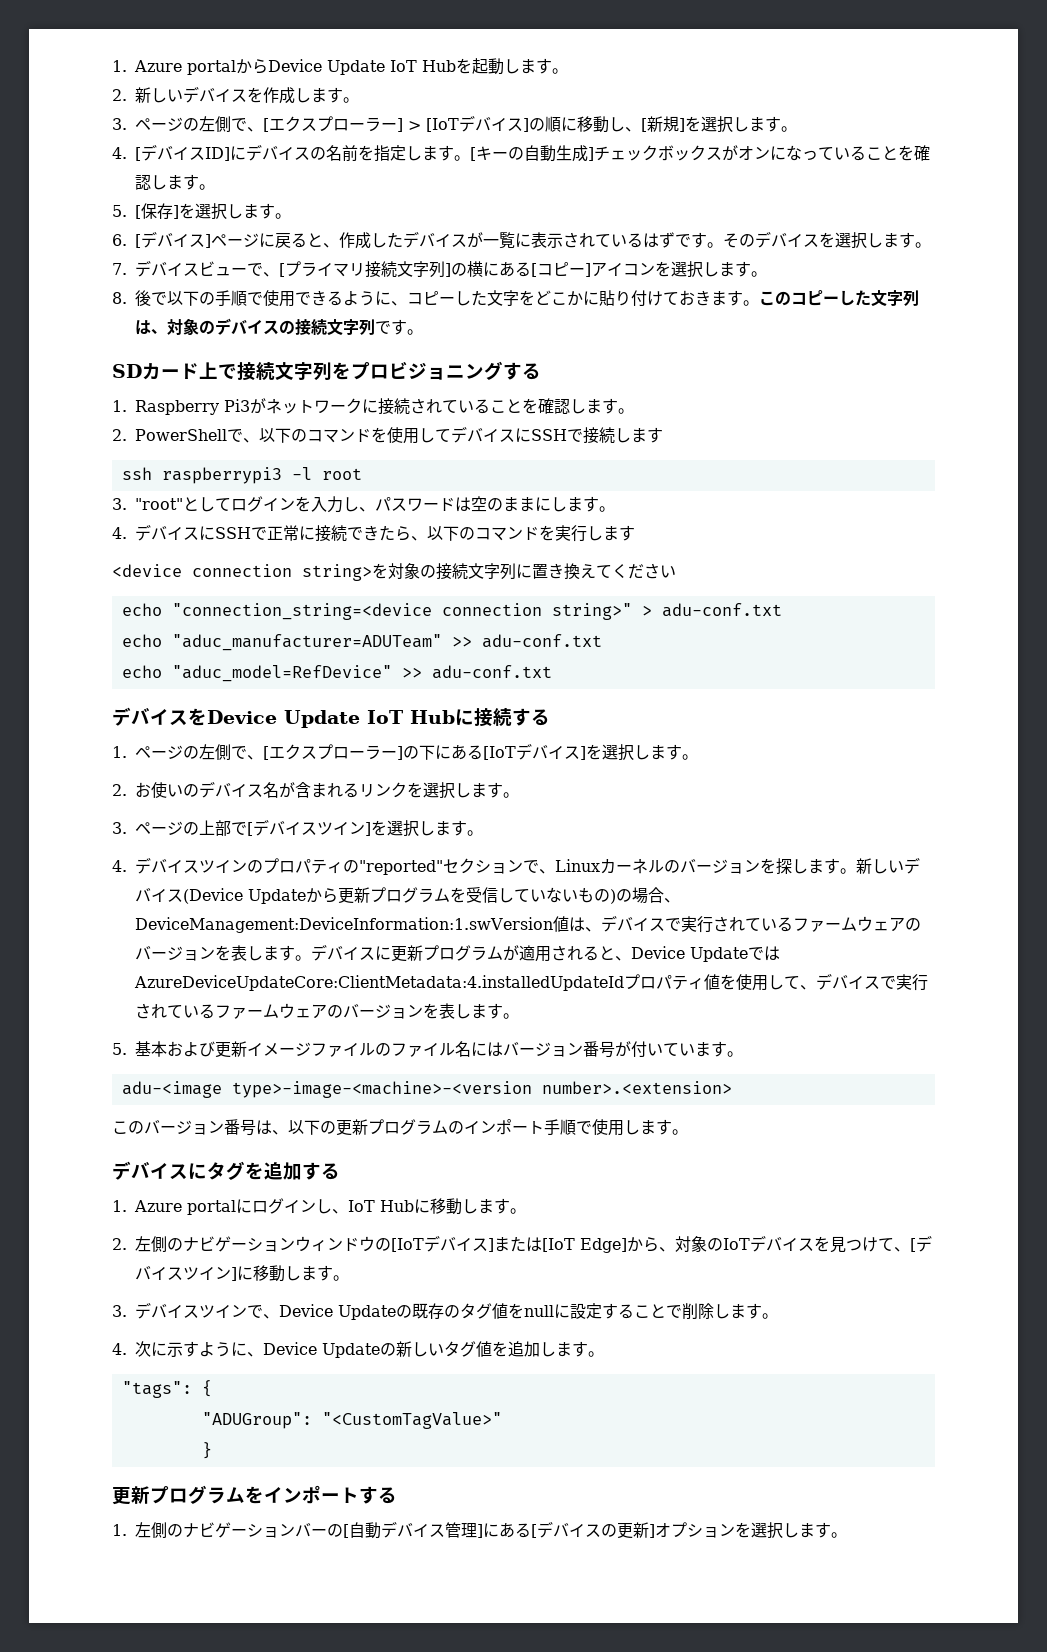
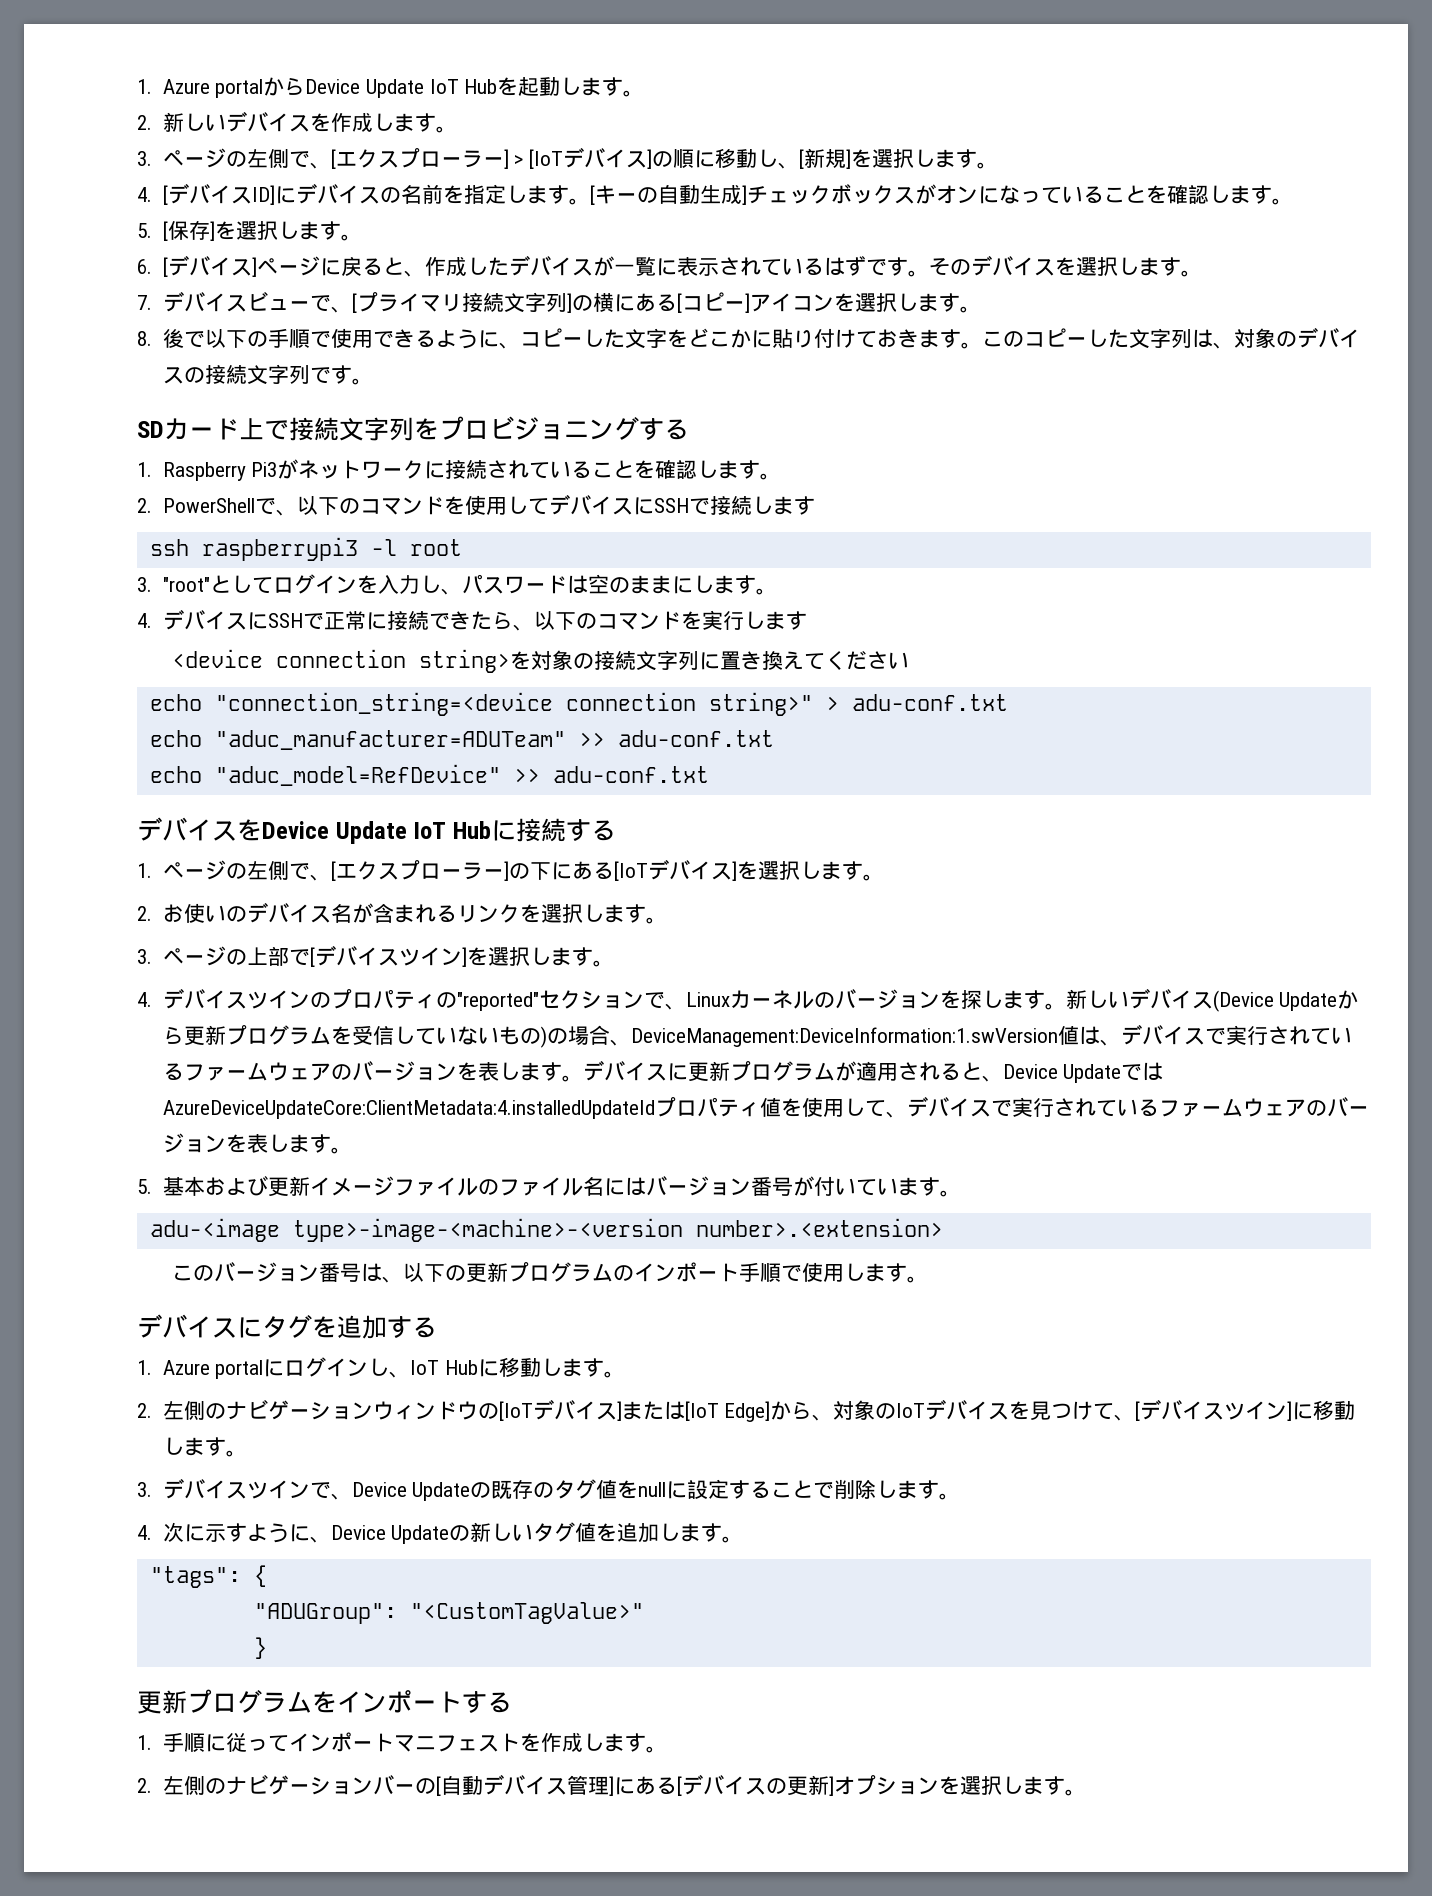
- 1.左側のナビゲーションバーの[自動デバイス管理]にある[デバイスの更新]オプションを選択します。
+ 1.手順に従ってインポートマニフェストを作成します。
+ 2.左側のナビゲーションバーの[自動デバイス管理]にある[デバイスの更新]オプションを選択します。

